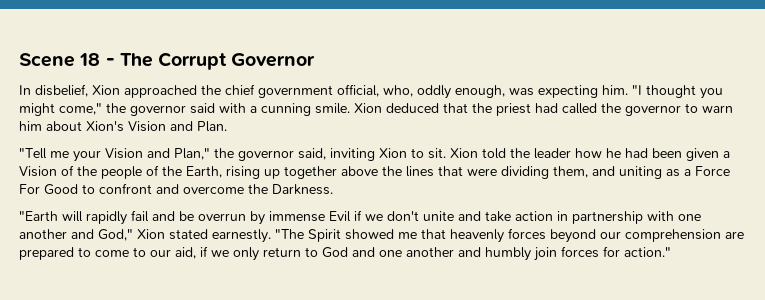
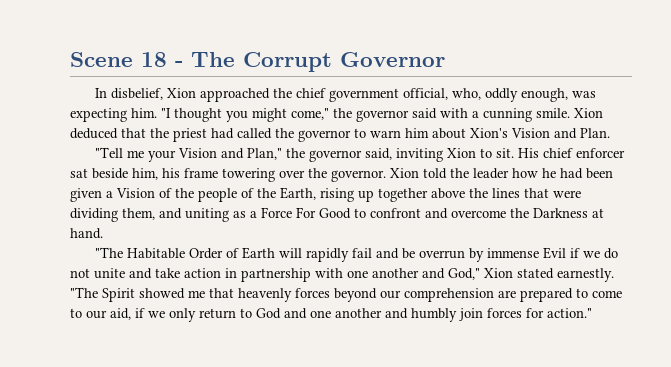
+ His chief enforcer sat beside him, his frame towering over the governor.
- Xion told the leader how he had been given a Vision of the people of the Earth, rising up together above the lines that were dividing them, and uniting as a Force For Good to confront and overcome the Darkness.
- "Earth will rapidly fail and be overrun by immense Evil if we don't unite and take action in partnership with one another and God," Xion stated earnestly.
+ Xion told the leader how he had been given a Vision of the people of the Earth, rising up together above the lines that were dividing them, and uniting as a Force For Good to confront and overcome the Darkness at hand.
+ "The Habitable Order of Earth will rapidly fail and be overrun by immense Evil if we do not unite and take action in partnership with one another and God," Xion stated earnestly.

